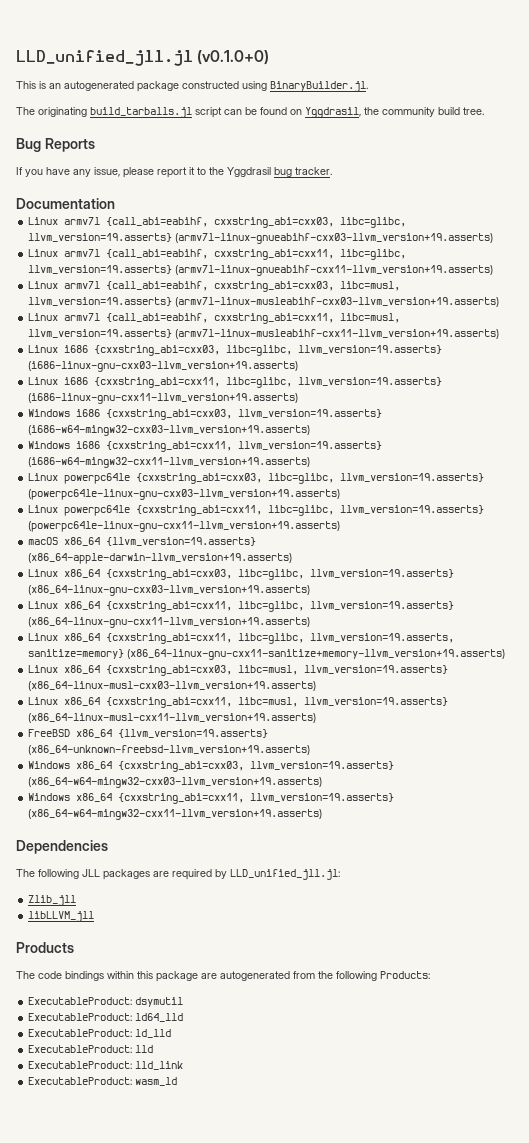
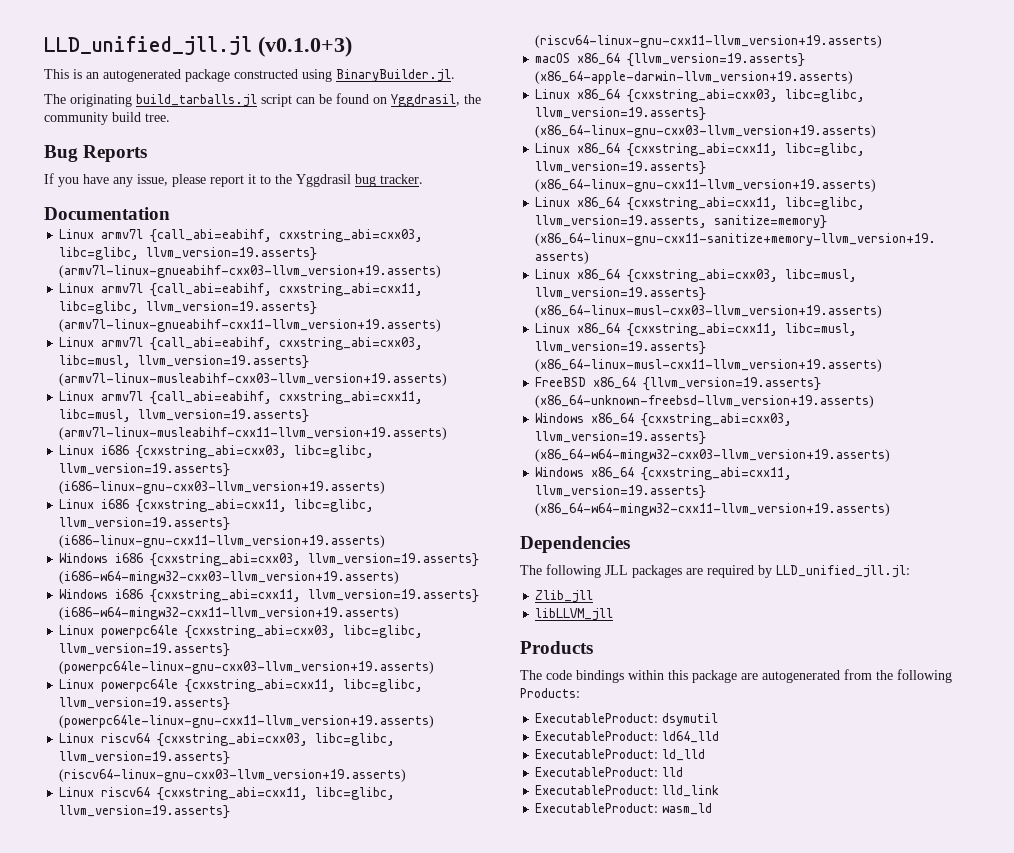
- LLD_unified_jll.jl (v0.1.0+0)
+ LLD_unified_jll.jl (v0.1.0+3)
+ Linux riscv64 {cxxstring_abi=cxx03, libc=glibc, llvm_version=19.asserts} (riscv64-linux-gnu-cxx03-llvm_version+19.asserts)
+ Linux riscv64 {cxxstring_abi=cxx11, libc=glibc, llvm_version=19.asserts} (riscv64-linux-gnu-cxx11-llvm_version+19.asserts)

